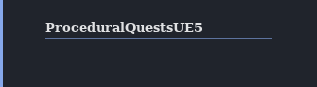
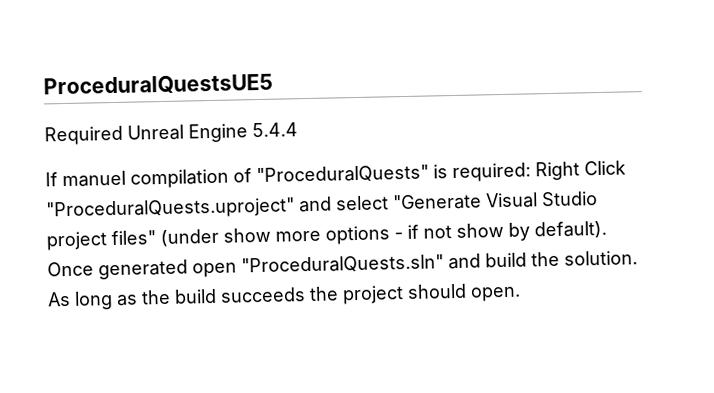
+ Required Unreal Engine 5.4.4
+ If manuel compilation of "ProceduralQuests" is required: Right Click "ProceduralQuests.uproject" and select "Generate Visual Studio project files" (under show more options - if not show by default). Once generated open "ProceduralQuests.sln" and build the solution. As long as the build succeeds the project should open.

